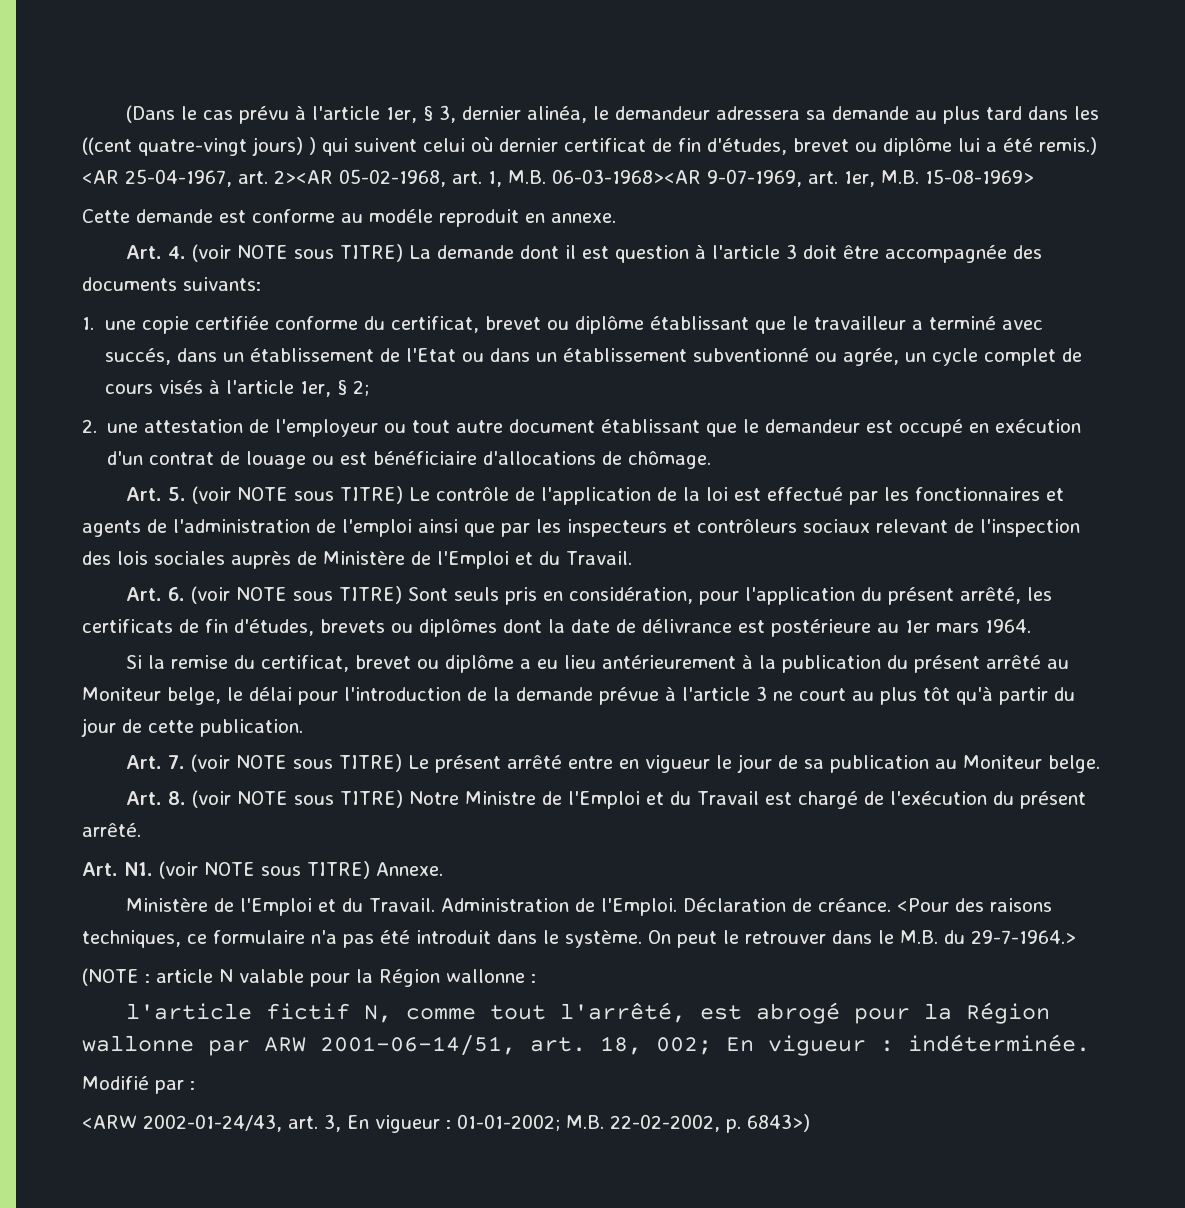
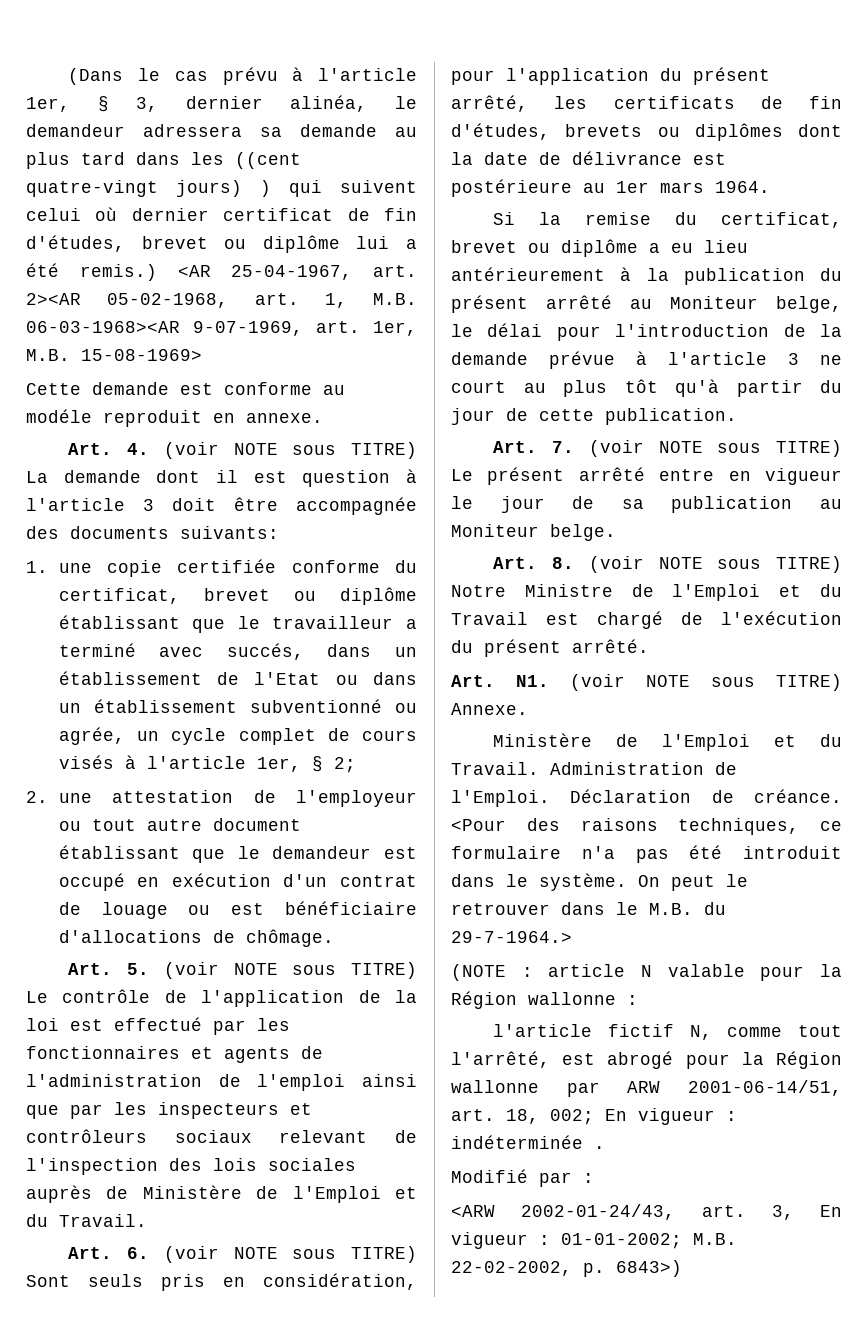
- l'article fictif N, comme tout l'arrêté, est abrogé pour la Région wallonne par ARW 2001-06-14/51, art. 18, 002; En vigueur : indéterminée.
+ l'article fictif N, comme tout l'arrêté, est abrogé pour la Région wallonne par ARW 2001-06-14/51, art. 18, 002; En vigueur : indéterminée .

